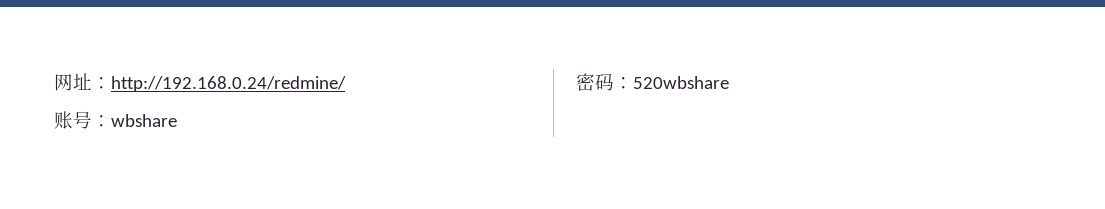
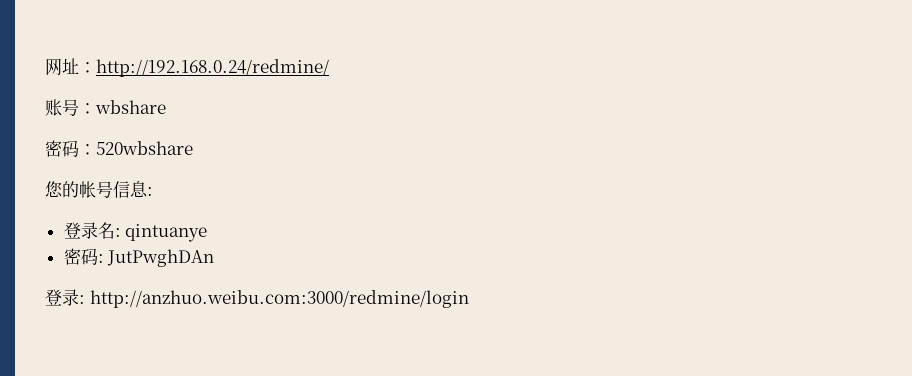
+ 您的帐号信息:
+ 登录名: qintuanye
+ 密码: JutPwghDAn
+ 登录: http://anzhuo.weibu.com:3000/redmine/login

